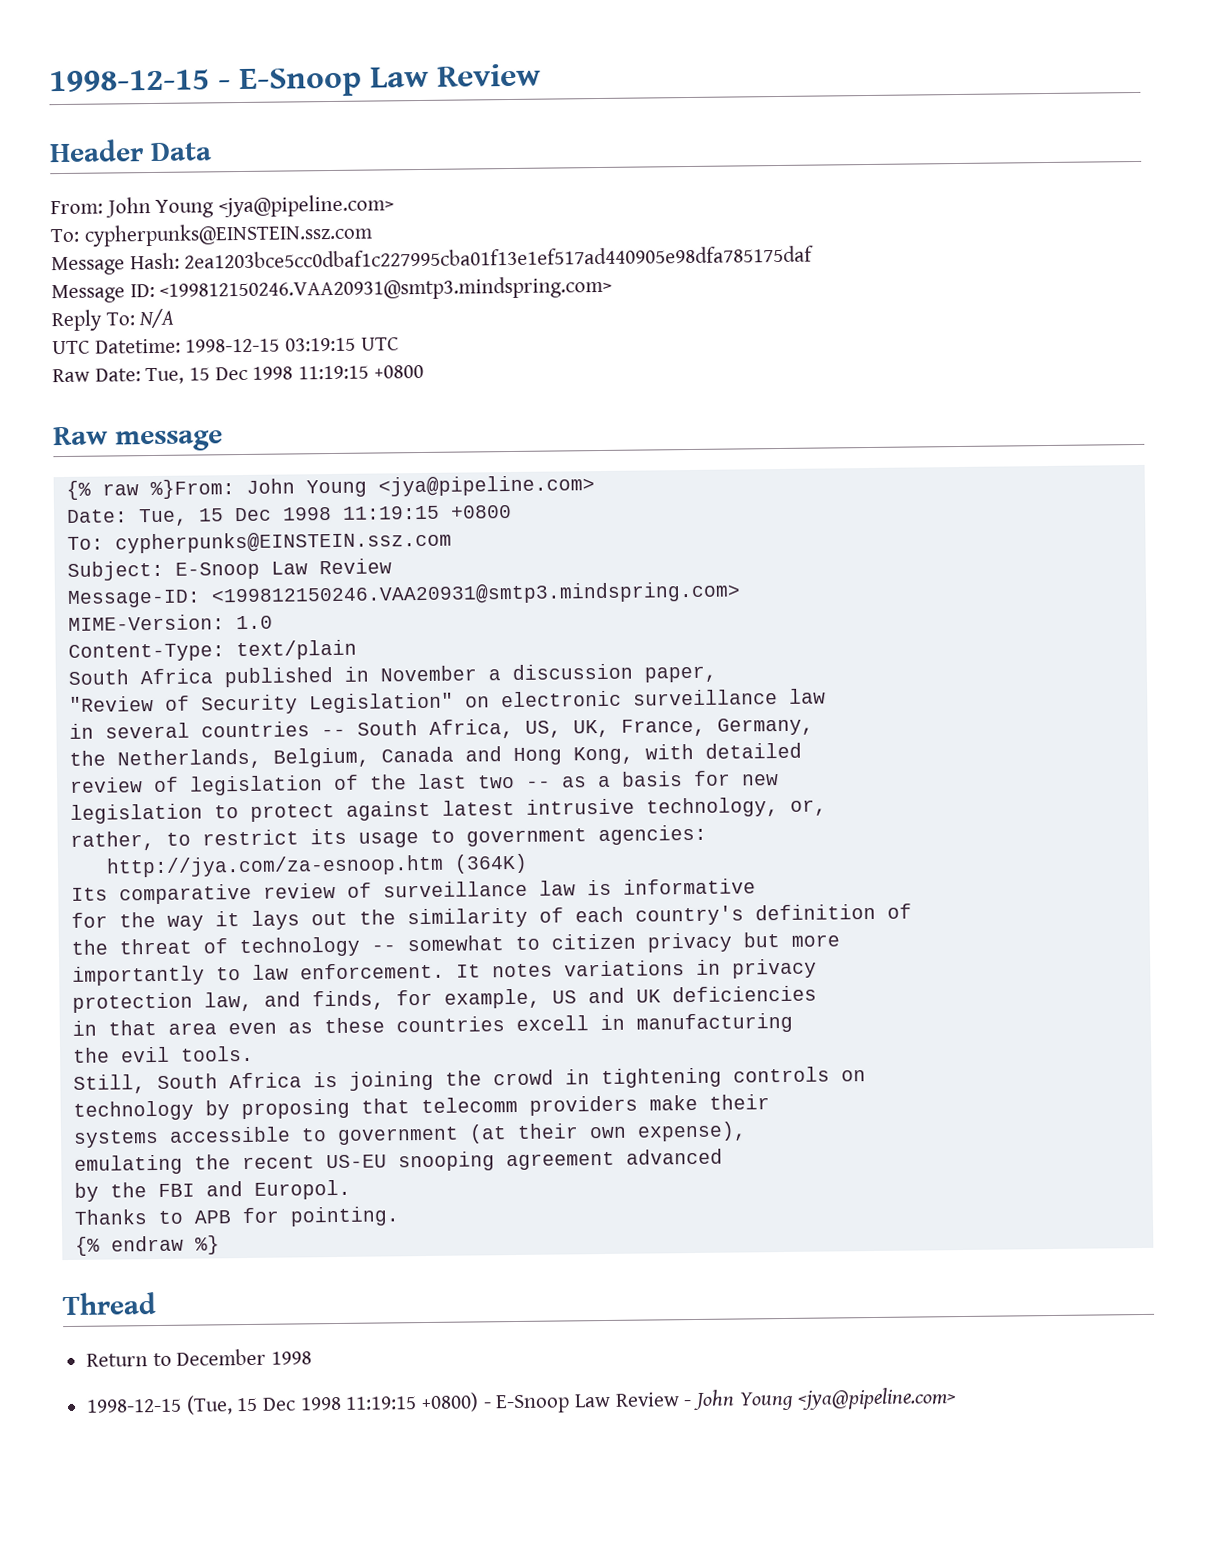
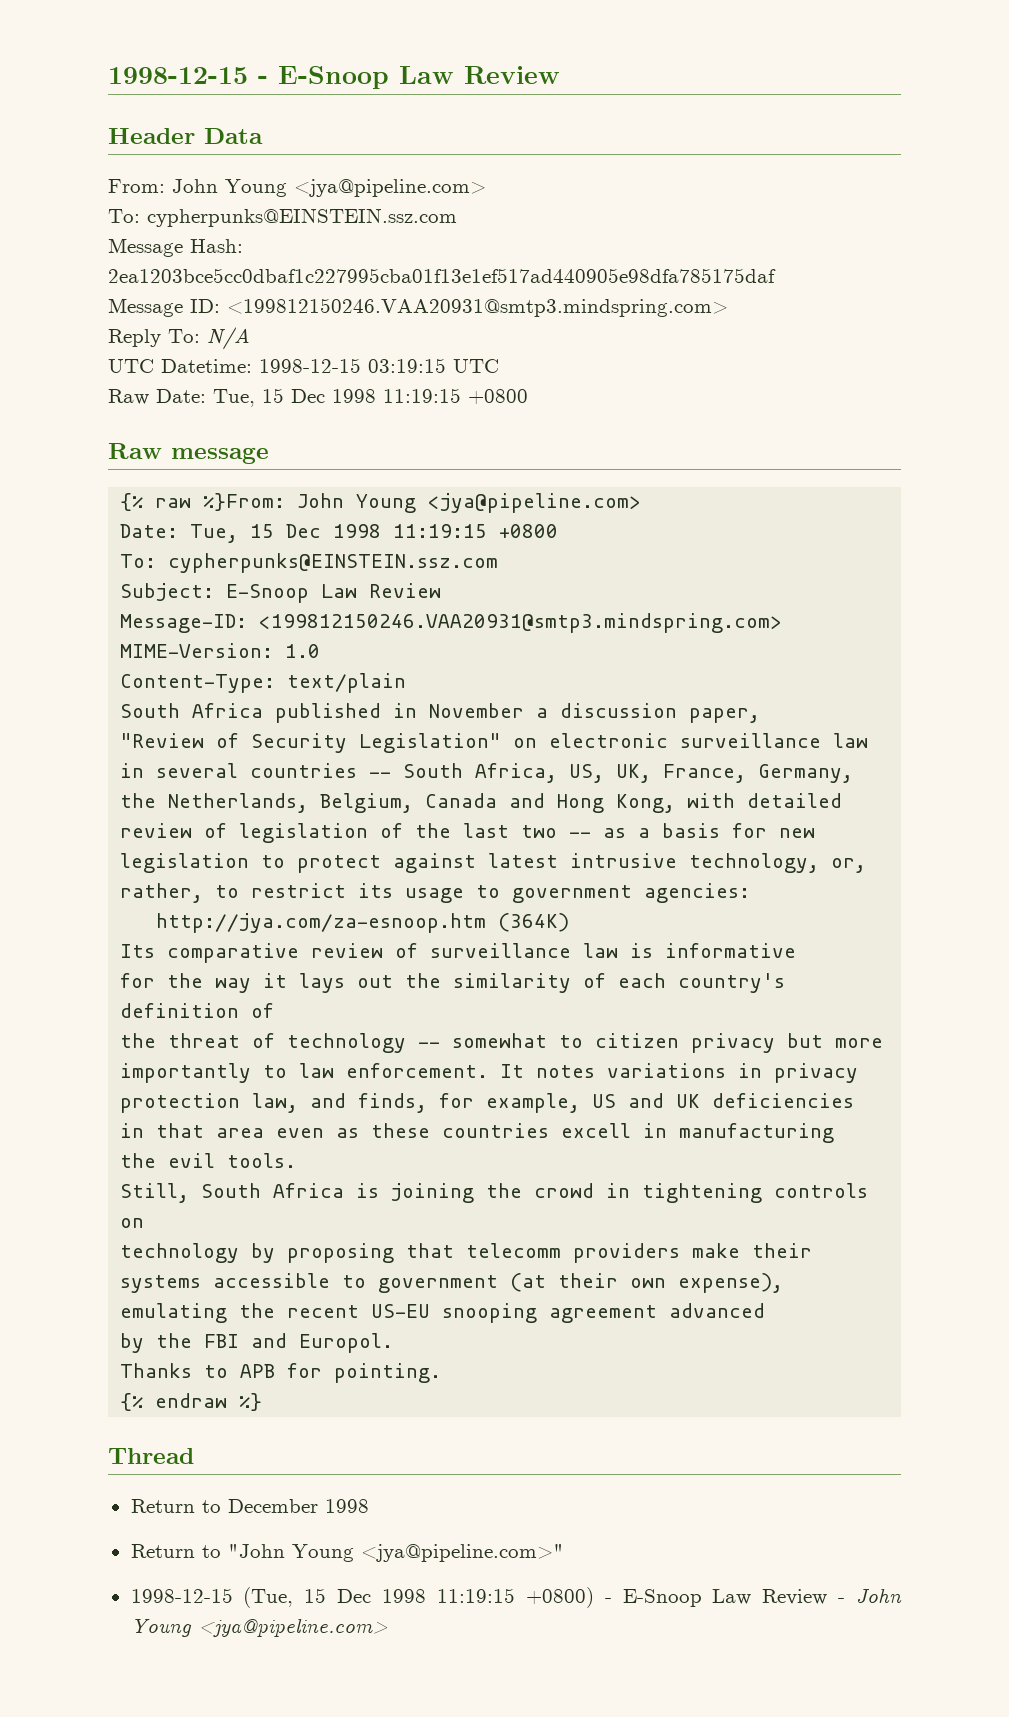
+ Return to "John Young <jya@pipeline.com>"

